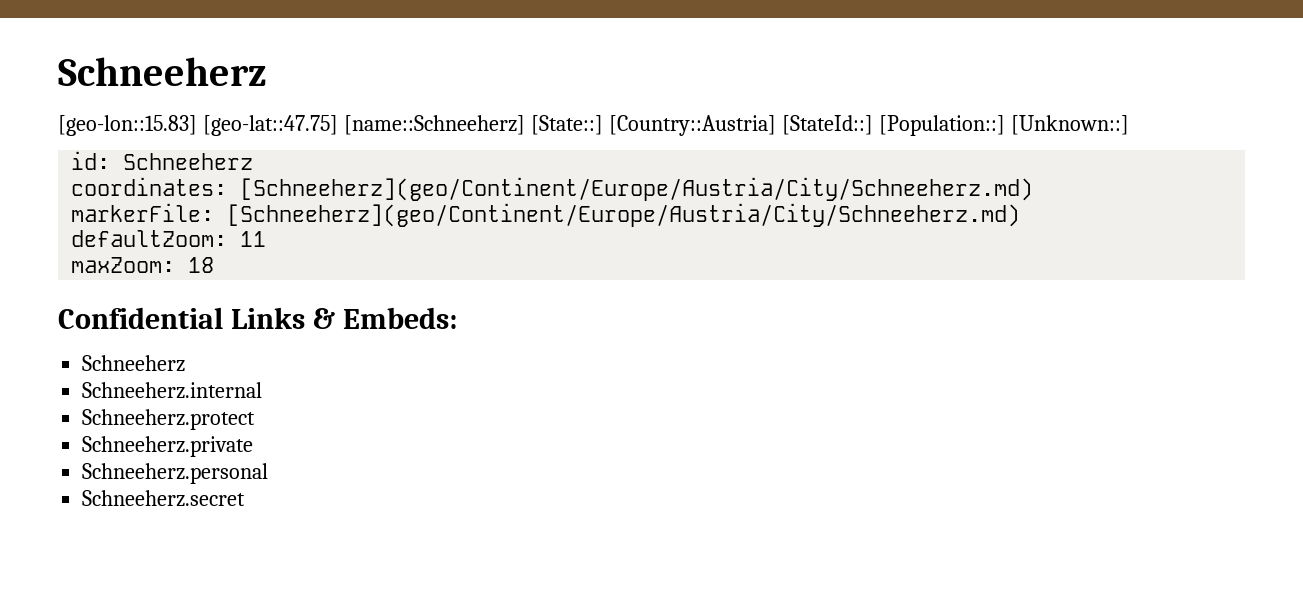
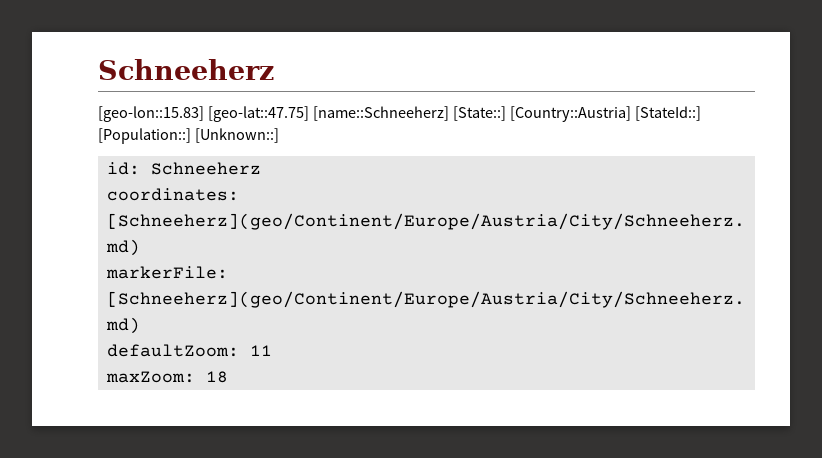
- Confidential Links & Embeds:
- Schneeherz
- Schneeherz.internal
- Schneeherz.protect
- Schneeherz.private
- Schneeherz.personal
- Schneeherz.secret

